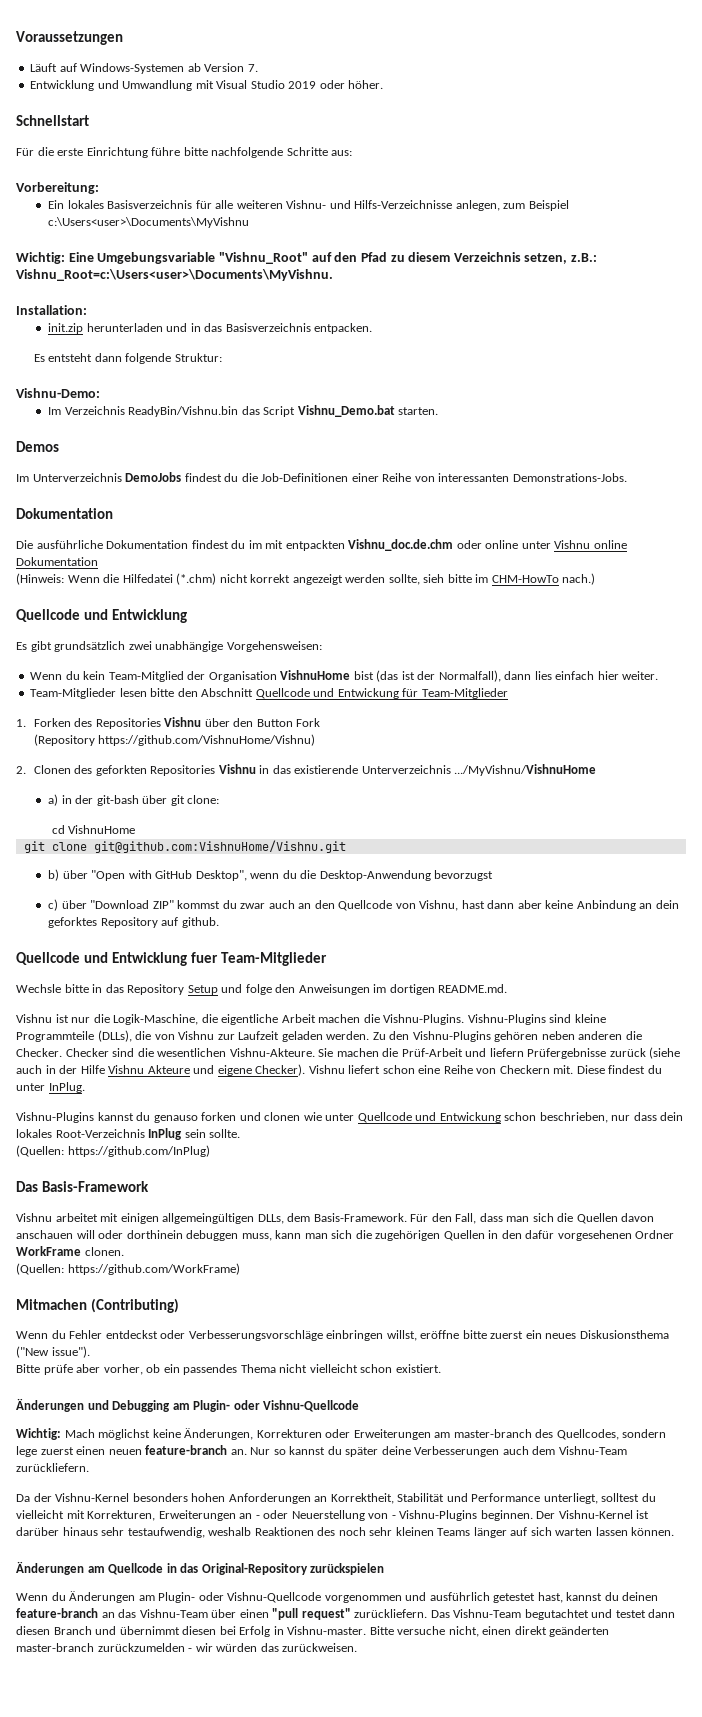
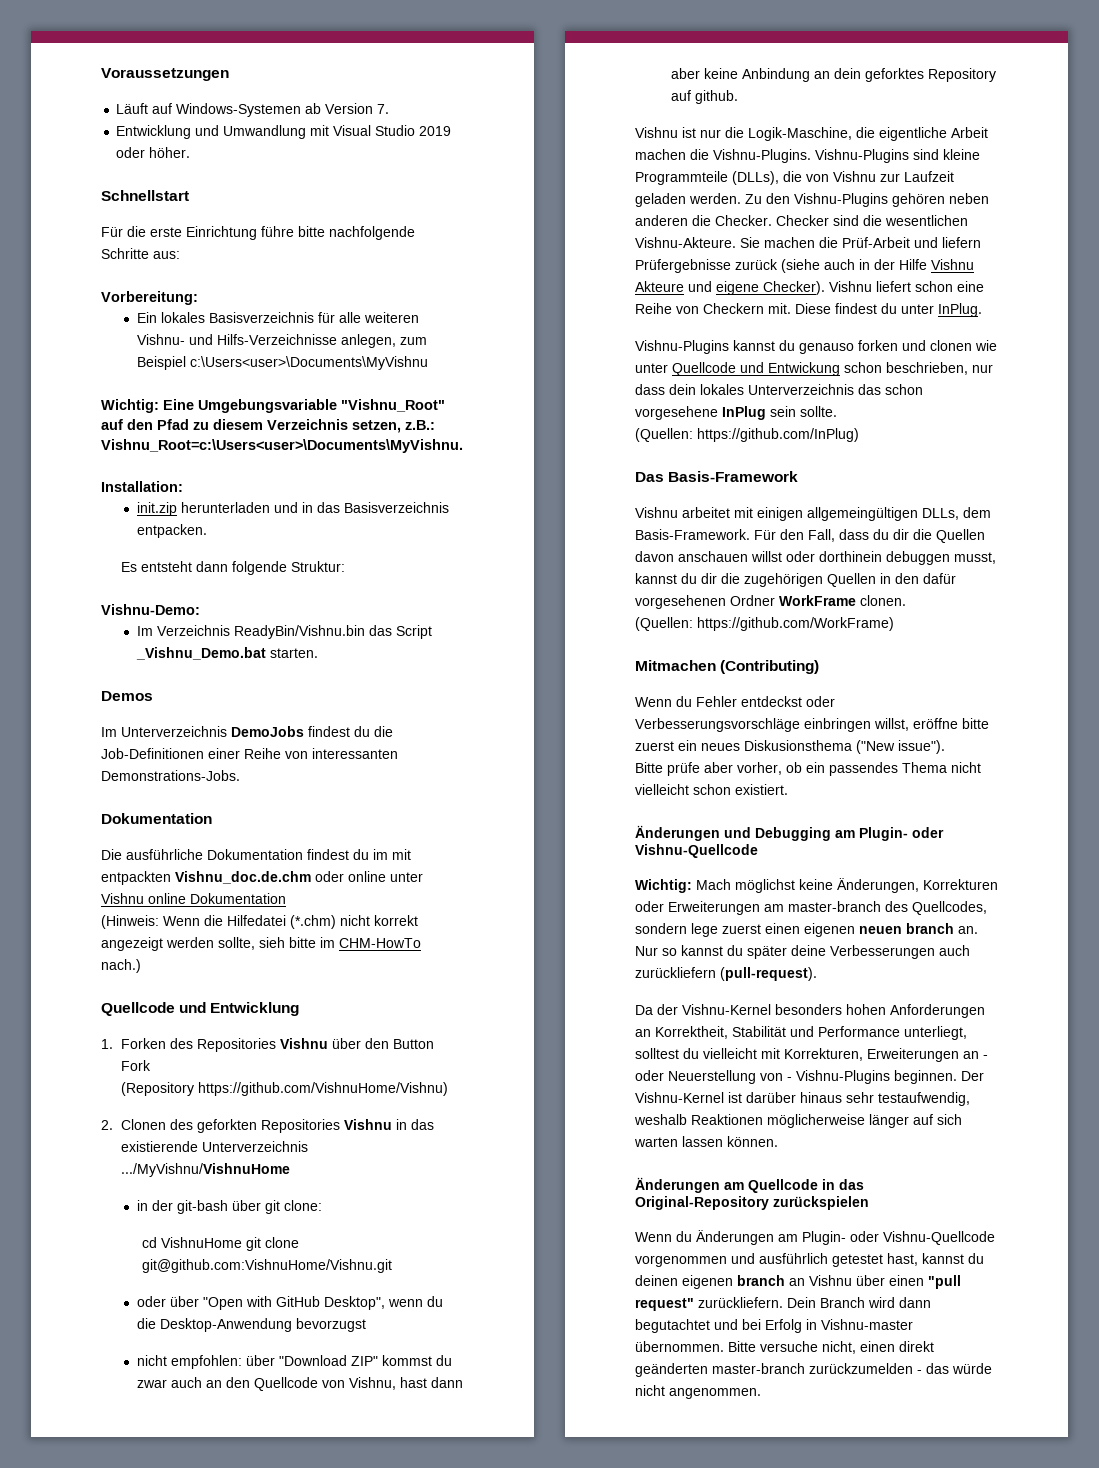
- Im Verzeichnis ReadyBin/Vishnu.bin das Script Vishnu_Demo.bat starten.
+ Im Verzeichnis ReadyBin/Vishnu.bin das Script _Vishnu_Demo.bat starten.
- Es gibt grundsätzlich zwei unabhängige Vorgehensweisen:
- Wenn du kein Team-Mitglied der Organisation VishnuHome bist (das ist der Normalfall), dann lies einfach hier weiter.
- Team-Mitglieder lesen bitte den Abschnitt Quellcode und Entwickung für Team-Mitglieder
- a) in der git-bash über git clone:
+ in der git-bash über git clone:
- cd VishnuHome
- git clone git@github.com:VishnuHome/Vishnu.git
+ cd VishnuHome git clone git@github.com:VishnuHome/Vishnu.git
- b) über "Open with GitHub Desktop", wenn du die Desktop-Anwendung bevorzugst
+ oder über "Open with GitHub Desktop", wenn du die Desktop-Anwendung bevorzugst
- c) über "Download ZIP" kommst du zwar auch an den Quellcode von Vishnu, hast dann aber keine Anbindung an dein geforktes Repository auf github.
+ nicht empfohlen: über "Download ZIP" kommst du zwar auch an den Quellcode von Vishnu, hast dann aber keine Anbindung an dein geforktes Repository auf github.
- Quellcode und Entwicklung fuer Team-Mitglieder
- Wechsle bitte in das Repository Setup und folge den Anweisungen im dortigen README.md.
- Vishnu-Plugins kannst du genauso forken und clonen wie unter Quellcode und Entwickung schon beschrieben, nur dass dein lokales Root-Verzeichnis InPlug sein sollte.
+ Vishnu-Plugins kannst du genauso forken und clonen wie unter Quellcode und Entwickung schon beschrieben, nur dass dein lokales Unterverzeichnis das schon vorgesehene InPlug sein sollte.
- Für den Fall, dass man sich die Quellen davon anschauen will oder dorthinein debuggen muss, kann man sich die zugehörigen Quellen in den dafür vorgesehenen Ordner WorkFrame clonen.
+ Für den Fall, dass du dir die Quellen davon anschauen willst oder dorthinein debuggen musst, kannst du dir die zugehörigen Quellen in den dafür vorgesehenen Ordner WorkFrame clonen.
- Wichtig: Mach möglichst keine Änderungen, Korrekturen oder Erweiterungen am master-branch des Quellcodes, sondern lege zuerst einen neuen feature-branch an.
+ Wichtig: Mach möglichst keine Änderungen, Korrekturen oder Erweiterungen am master-branch des Quellcodes, sondern lege zuerst einen eigenen neuen branch an.
- Nur so kannst du später deine Verbesserungen auch dem Vishnu-Team zurückliefern.
+ Nur so kannst du später deine Verbesserungen auch zurückliefern (pull-request).
- Der Vishnu-Kernel ist darüber hinaus sehr testaufwendig, weshalb Reaktionen des noch sehr kleinen Teams länger auf sich warten lassen können.
+ Der Vishnu-Kernel ist darüber hinaus sehr testaufwendig, weshalb Reaktionen möglicherweise länger auf sich warten lassen können.
- Wenn du Änderungen am Plugin- oder Vishnu-Quellcode vorgenommen und ausführlich getestet hast, kannst du deinen feature-branch an das Vishnu-Team über einen "pull request" zurückliefern.
+ Wenn du Änderungen am Plugin- oder Vishnu-Quellcode vorgenommen und ausführlich getestet hast, kannst du deinen eigenen branch an Vishnu über einen "pull request" zurückliefern.
- Das Vishnu-Team begutachtet und testet dann diesen Branch und übernimmt diesen bei Erfolg in Vishnu-master.
+ Dein Branch wird dann begutachtet und bei Erfolg in Vishnu-master übernommen.
- Bitte versuche nicht, einen direkt geänderten master-branch zurückzumelden - wir würden das zurückweisen.
+ Bitte versuche nicht, einen direkt geänderten master-branch zurückzumelden - das würde nicht angenommen.

